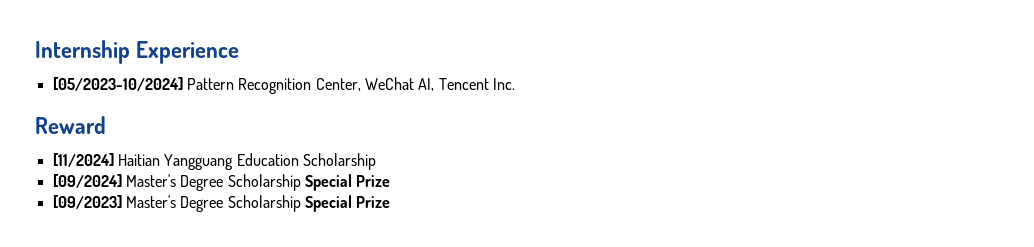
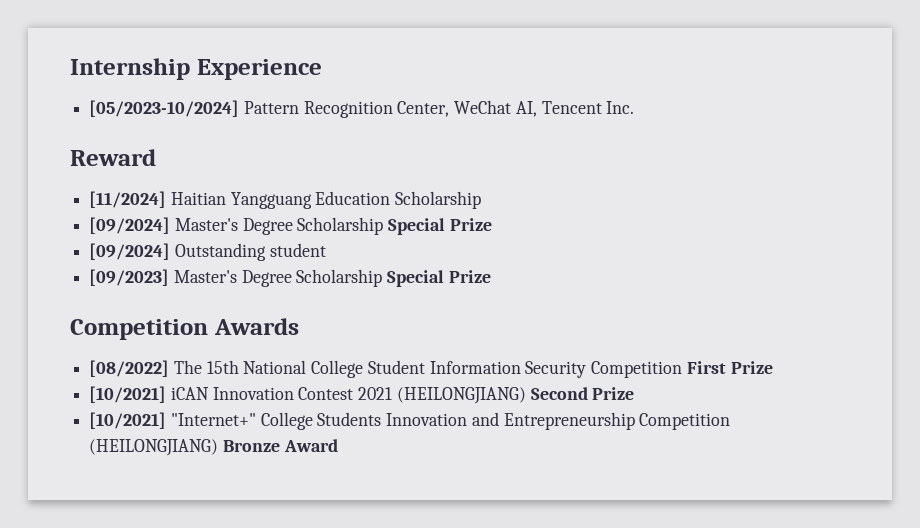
+ [09/2024] Outstanding student
+ Competition Awards
+ [08/2022] The 15th National College Student Information Security Competition First Prize
+ [10/2021] iCAN Innovation Contest 2021 (HEILONGJIANG) Second Prize
+ [10/2021] "Internet+" College Students Innovation and Entrepreneurship Competition (HEILONGJIANG) Bronze Award

